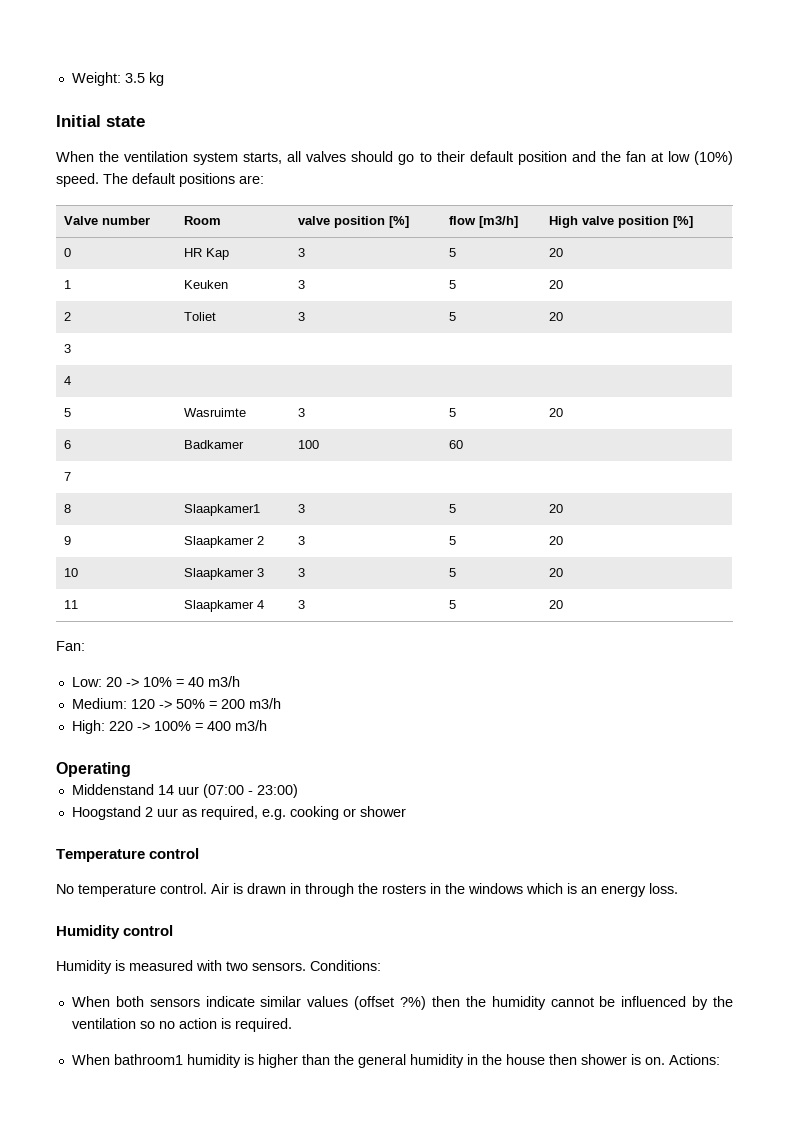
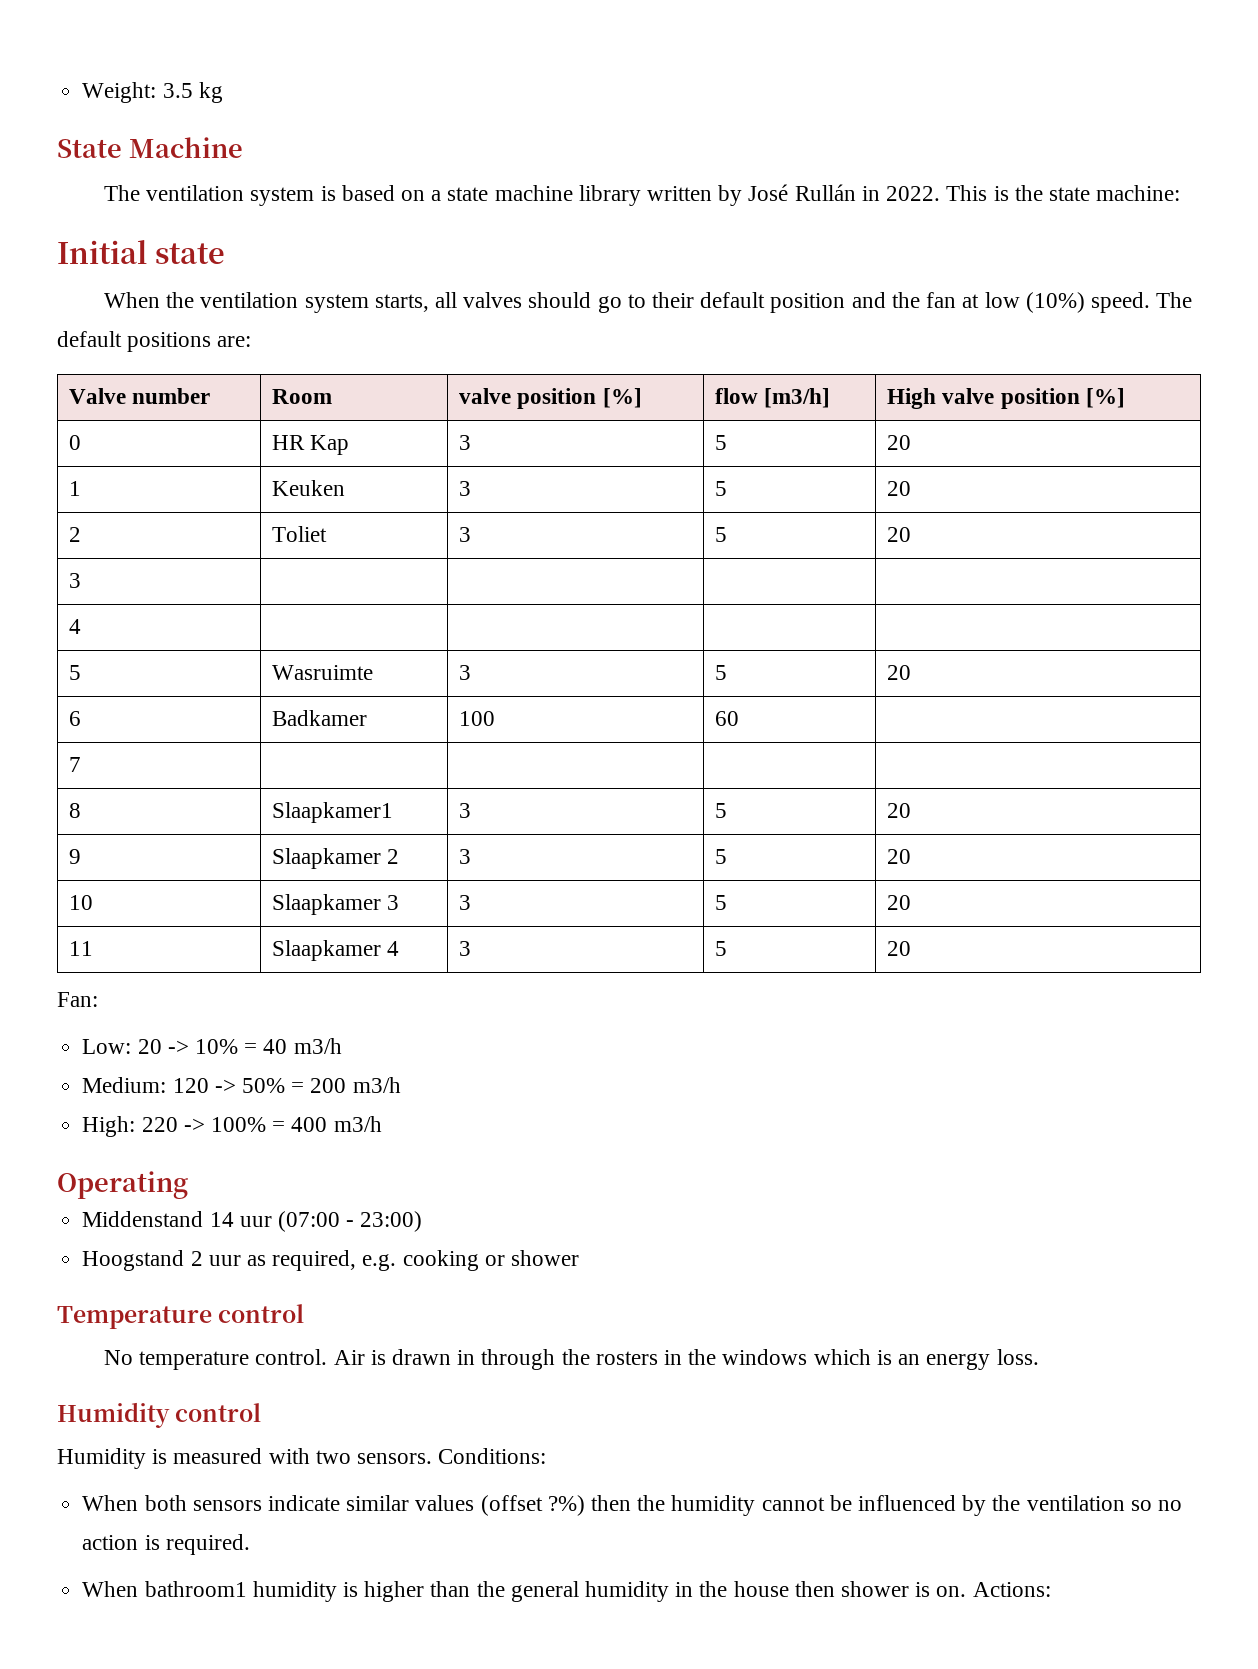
+ State Machine
+ The ventilation system is based on a state machine library written by José Rullán in 2022. This is the state machine:

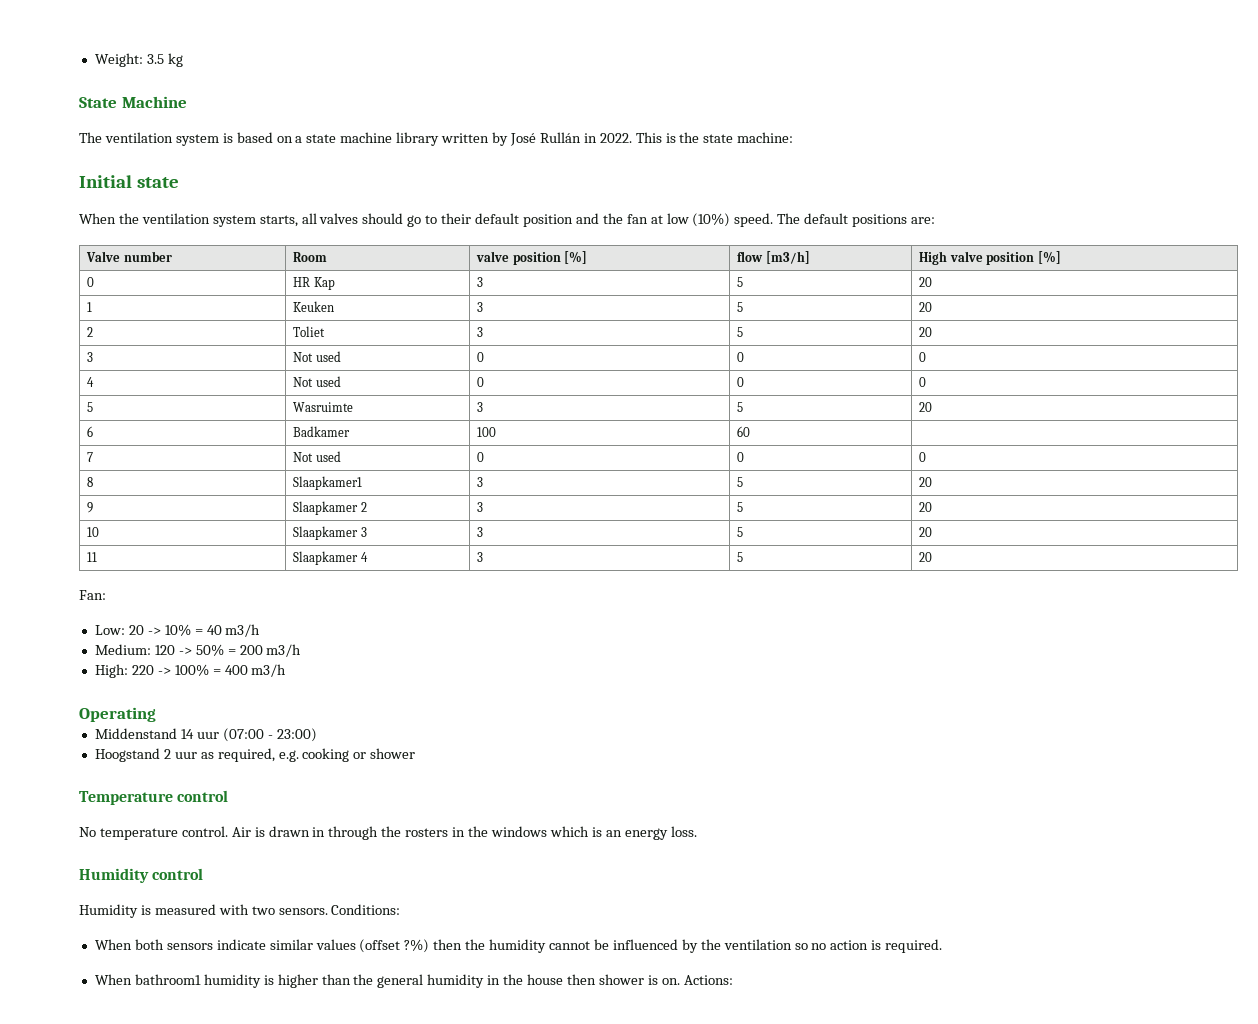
- 3 | | | |
- 4 | | | |
+ 3 | Not used | 0 | 0 | 0
+ 4 | Not used | 0 | 0 | 0
- 7 | | | |
+ 7 | Not used | 0 | 0 | 0

